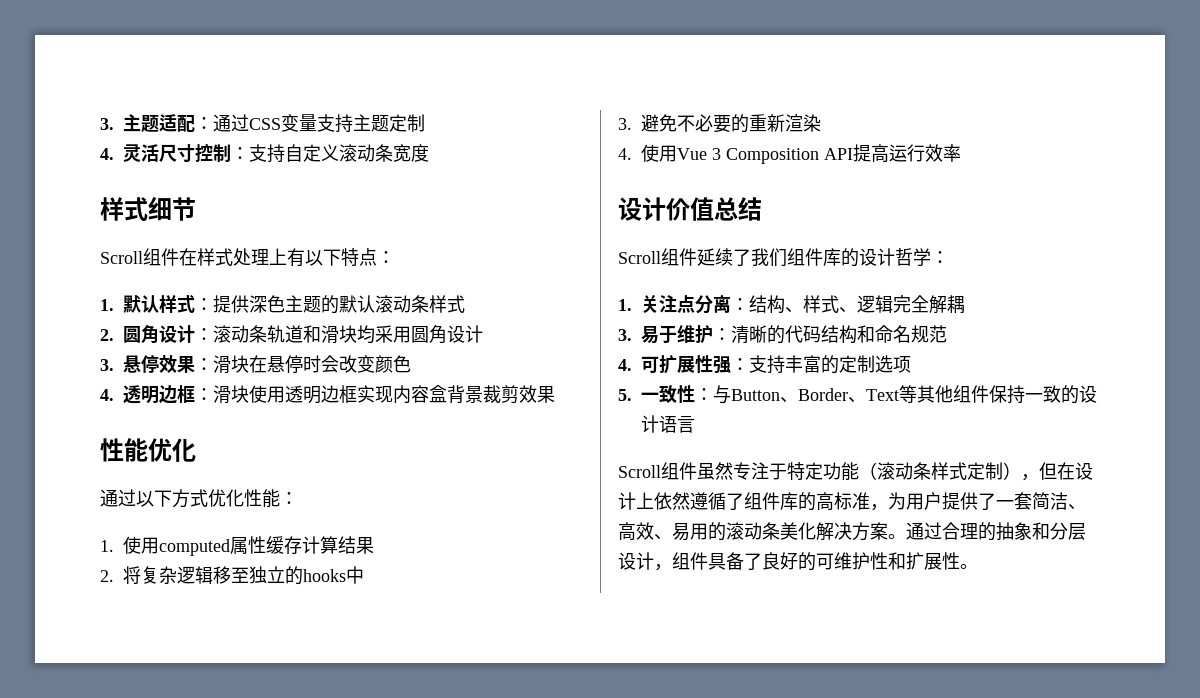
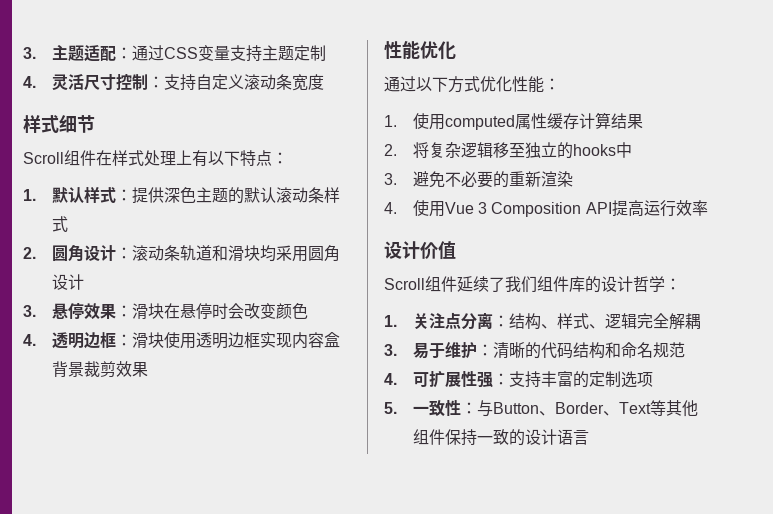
- 设计价值总结
+ 设计价值
- Scroll组件虽然专注于特定功能（滚动条样式定制），但在设计上依然遵循了组件库的高标准，为用户提供了一套简洁、高效、易用的滚动条美化解决方案。通过合理的抽象和分层设计，组件具备了良好的可维护性和扩展性。

